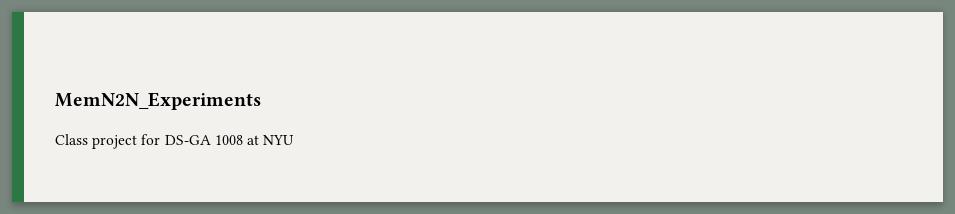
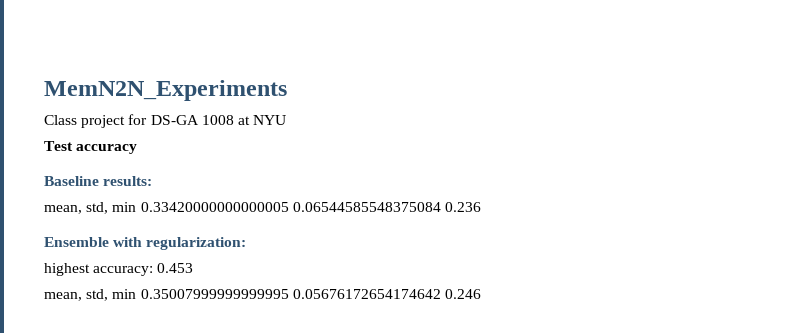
+ Test accuracy
+ Baseline results:
+ mean, std, min 0.33420000000000005 0.06544585548375084 0.236
+ Ensemble with regularization:
+ highest accuracy: 0.453
+ mean, std, min 0.35007999999999995 0.05676172654174642 0.246

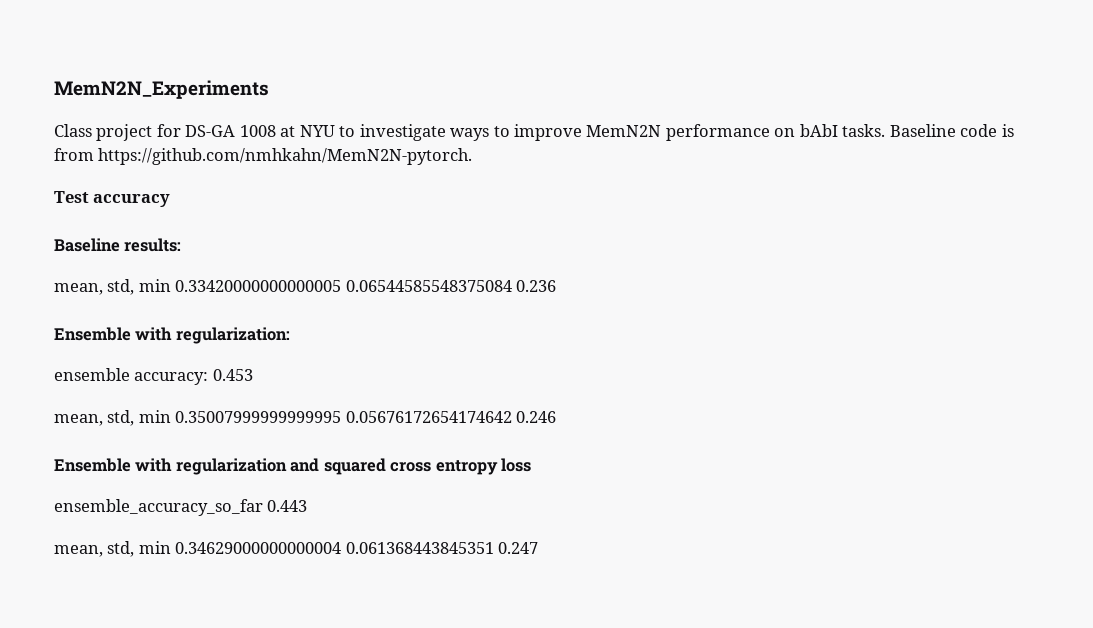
- Class project for DS-GA 1008 at NYU
+ Class project for DS-GA 1008 at NYU to investigate ways to improve MemN2N performance on bAbI tasks. Baseline code is from https://github.com/nmhkahn/MemN2N-pytorch.
- highest accuracy: 0.453
+ ensemble accuracy: 0.453
+ Ensemble with regularization and squared cross entropy loss
+ ensemble_accuracy_so_far 0.443
+ mean, std, min 0.34629000000000004 0.061368443845351 0.247

